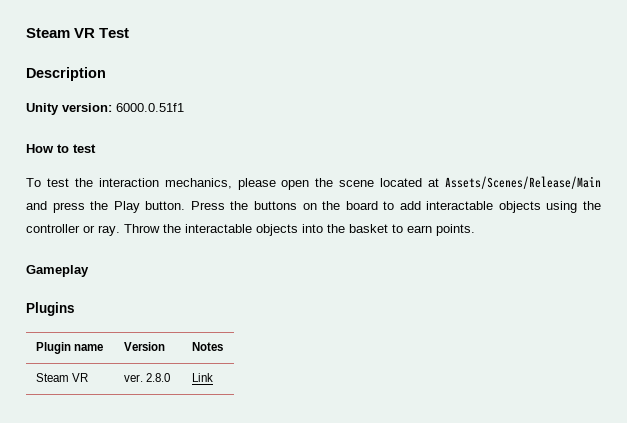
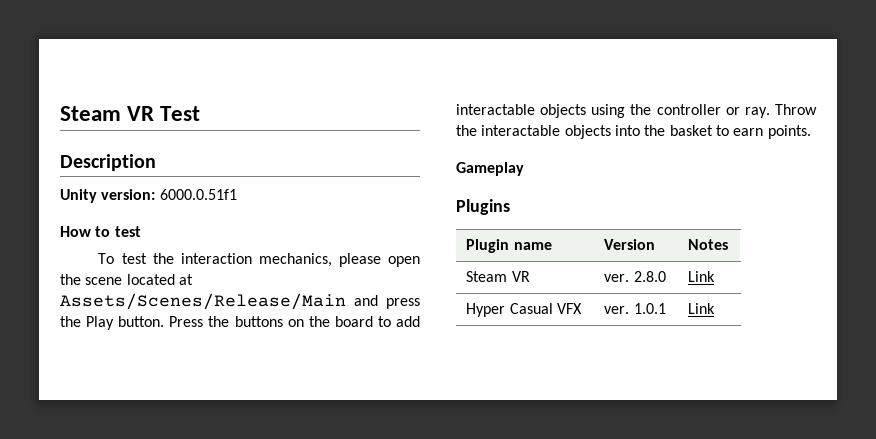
+ Hyper Casual VFX | ver. 1.0.1 | Link

